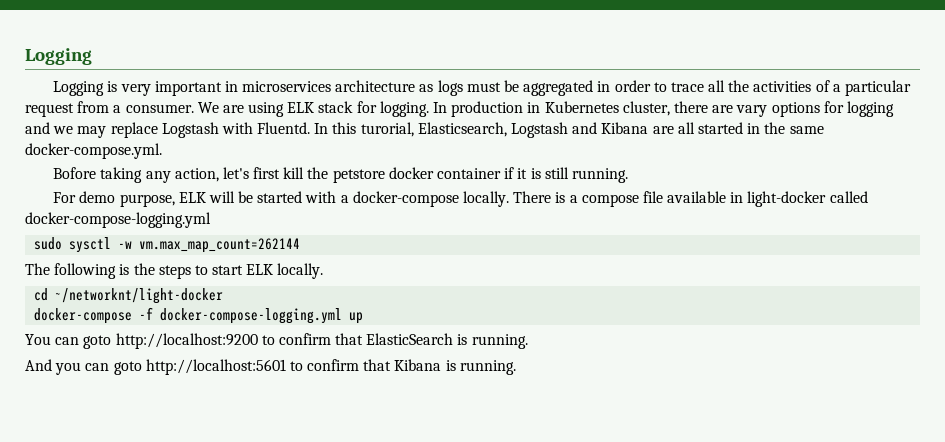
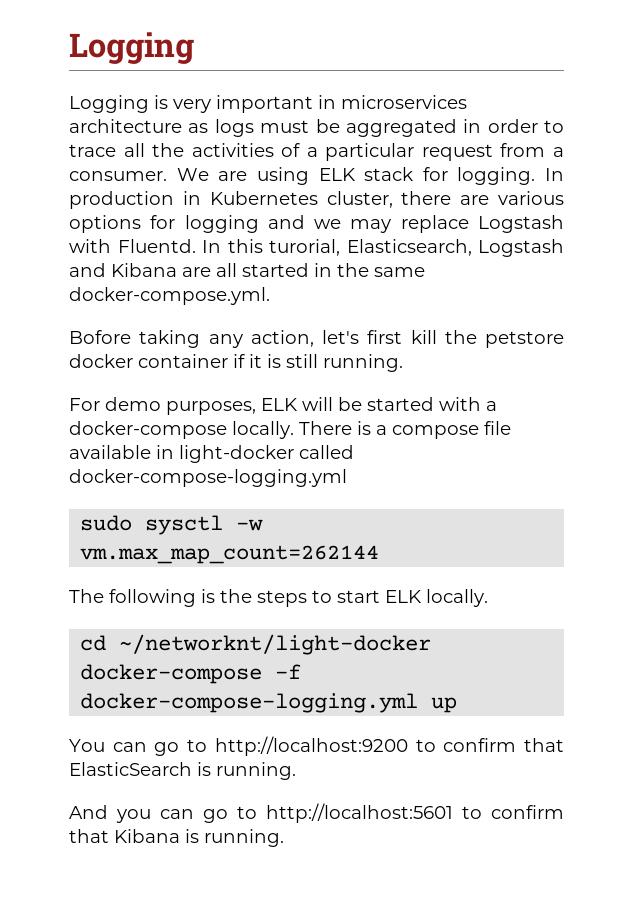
- In production in Kubernetes cluster, there are vary options for logging and we may replace Logstash with Fluentd.
+ In production in Kubernetes cluster, there are various options for logging and we may replace Logstash with Fluentd.
- For demo purpose, ELK will be started with a docker-compose locally.
+ For demo purposes, ELK will be started with a docker-compose locally.
- You can goto http://localhost:9200 to confirm that ElasticSearch is running.
+ You can go to http://localhost:9200 to confirm that ElasticSearch is running.
- And you can goto http://localhost:5601 to confirm that Kibana is running.
+ And you can go to http://localhost:5601 to confirm that Kibana is running.

